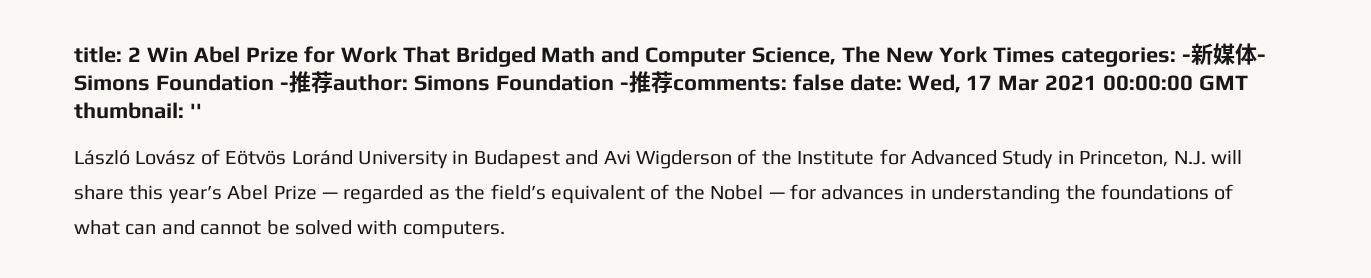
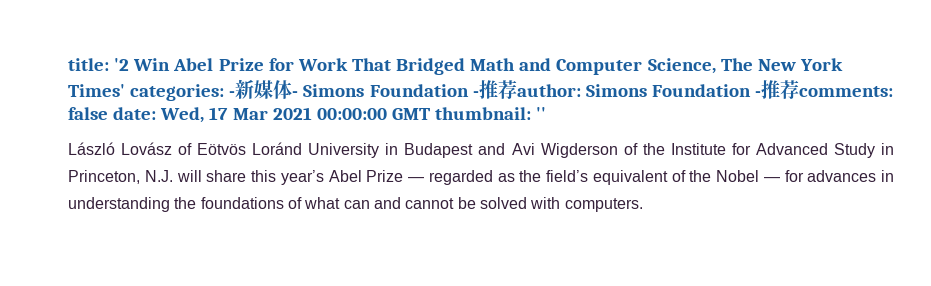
- title: 2 Win Abel Prize for Work That Bridged Math and Computer Science, The New York Times categories: -新媒体- Simons Foundation -推荐author: Simons Foundation -推荐comments: false date: Wed, 17 Mar 2021 00:00:00 GMT thumbnail: ''
+ title: '2 Win Abel Prize for Work That Bridged Math and Computer Science, The New York Times' categories: -新媒体- Simons Foundation -推荐author: Simons Foundation -推荐comments: false date: Wed, 17 Mar 2021 00:00:00 GMT thumbnail: ''

